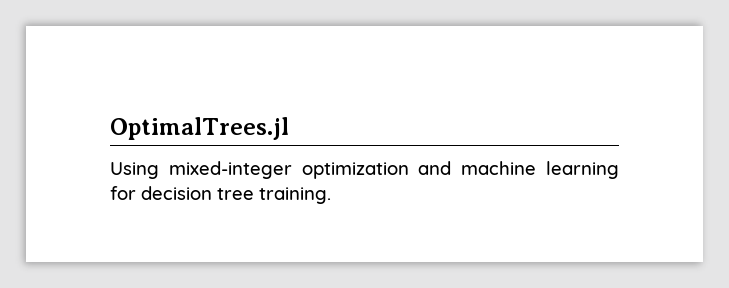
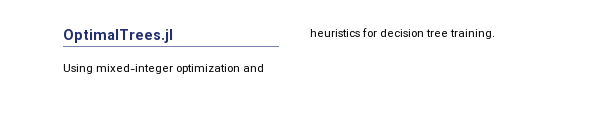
- Using mixed-integer optimization and machine learning for decision tree training.
+ Using mixed-integer optimization and heuristics for decision tree training.

